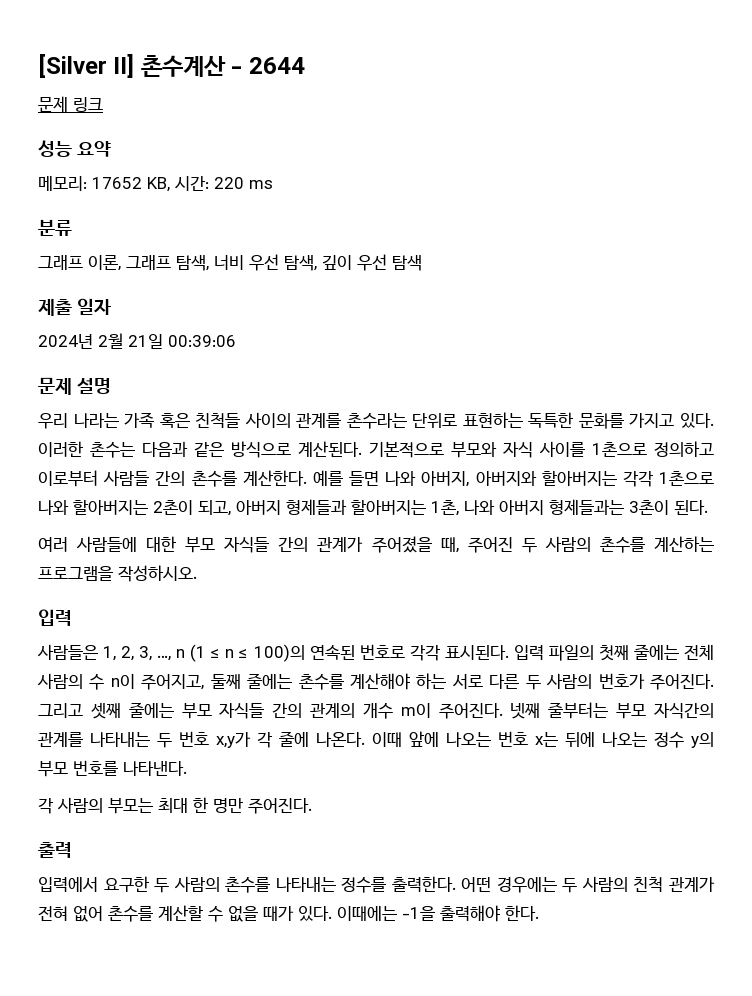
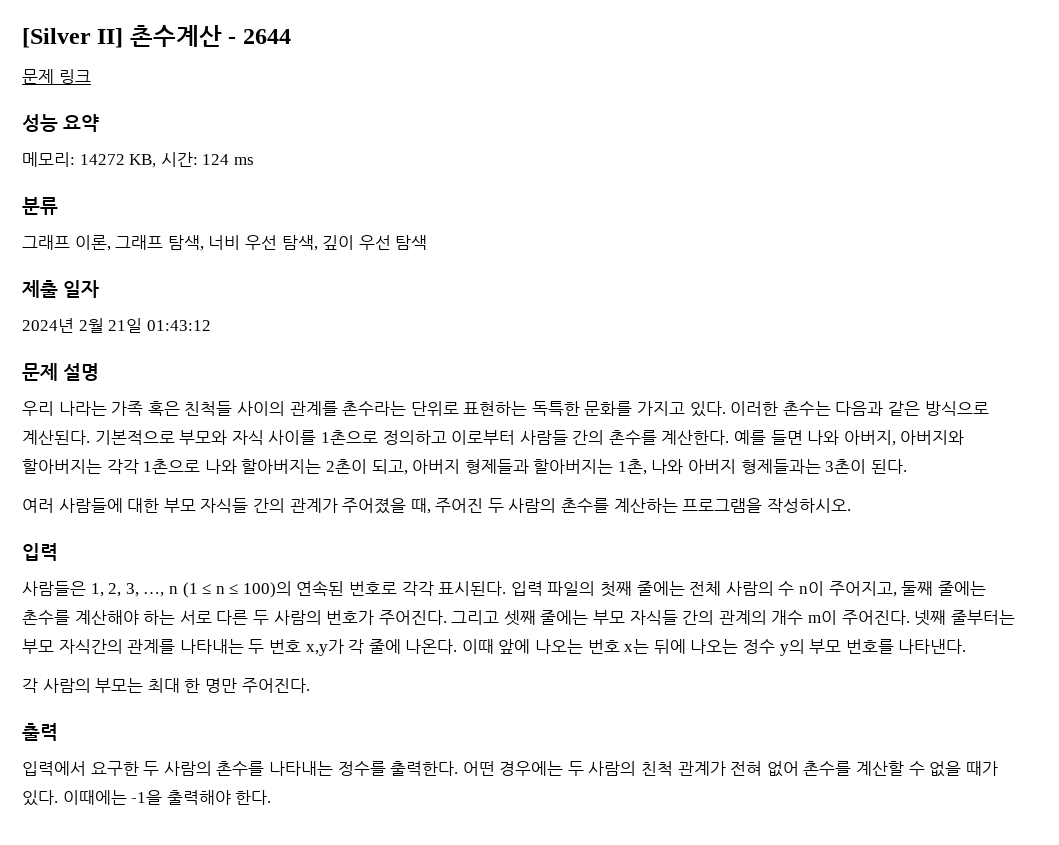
- 메모리: 17652 KB, 시간: 220 ms
+ 메모리: 14272 KB, 시간: 124 ms
- 2024년 2월 21일 00:39:06
+ 2024년 2월 21일 01:43:12

